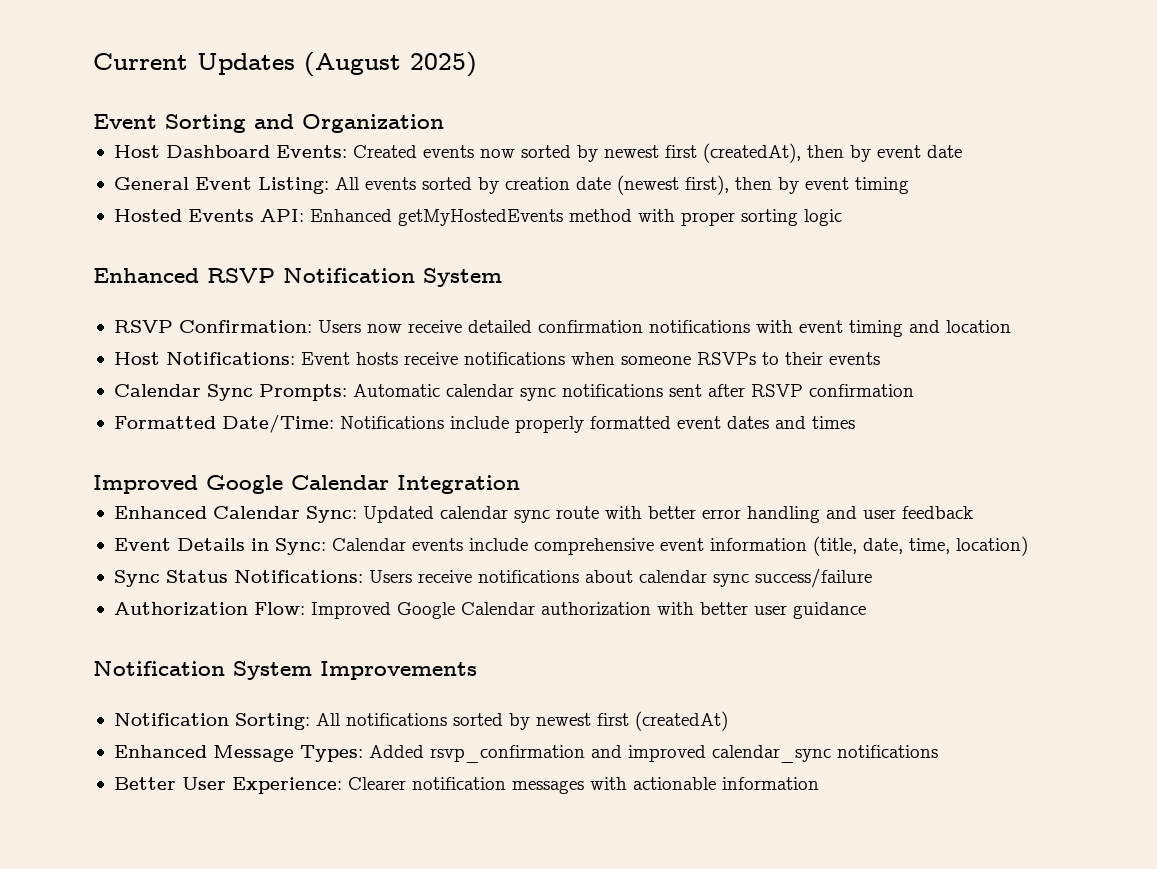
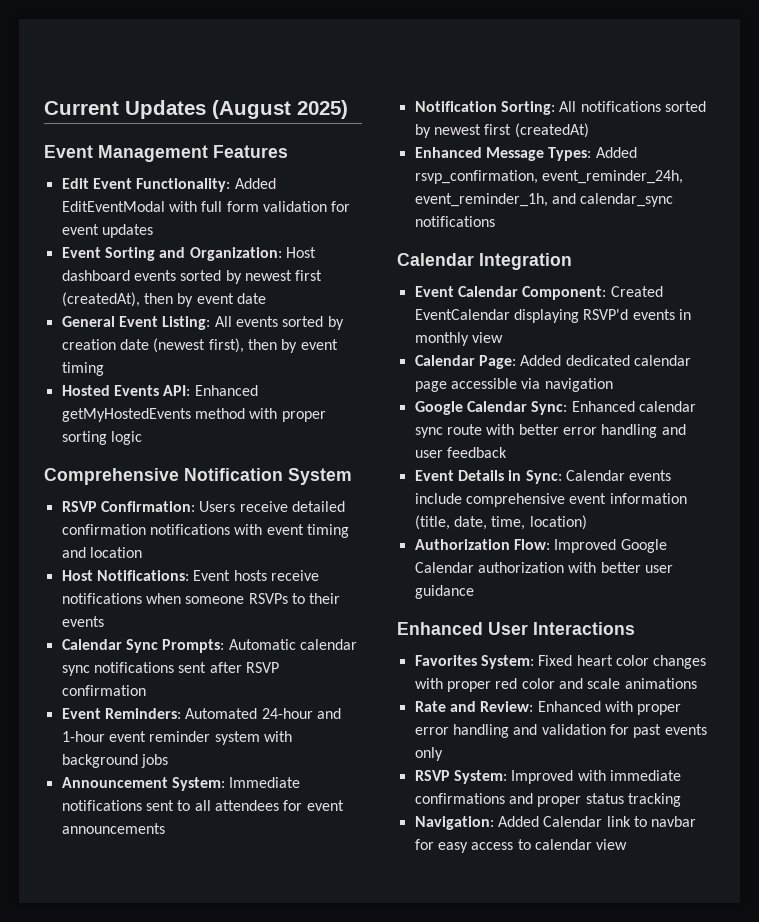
- Event Sorting and Organization
- Host Dashboard Events: Created events now sorted by newest first (createdAt), then by event date
+ Event Management Features
+ Edit Event Functionality: Added EditEventModal with full form validation for event updates
+ Event Sorting and Organization: Host dashboard events sorted by newest first (createdAt), then by event date
- Enhanced RSVP Notification System
+ Comprehensive Notification System
- RSVP Confirmation: Users now receive detailed confirmation notifications with event timing and location
+ RSVP Confirmation: Users receive detailed confirmation notifications with event timing and location
- Formatted Date/Time: Notifications include properly formatted event dates and times
- Improved Google Calendar Integration
- Enhanced Calendar Sync: Updated calendar sync route with better error handling and user feedback
+ Event Reminders: Automated 24-hour and 1-hour event reminder system with background jobs
+ Announcement System: Immediate notifications sent to all attendees for event announcements
+ Notification Sorting: All notifications sorted by newest first (createdAt)
+ Enhanced Message Types: Added rsvp_confirmation, event_reminder_24h, event_reminder_1h, and calendar_sync notifications
+ Calendar Integration
+ Event Calendar Component: Created EventCalendar displaying RSVP'd events in monthly view
+ Calendar Page: Added dedicated calendar page accessible via navigation
+ Google Calendar Sync: Enhanced calendar sync route with better error handling and user feedback
- Sync Status Notifications: Users receive notifications about calendar sync success/failure
- Notification System Improvements
- Notification Sorting: All notifications sorted by newest first (createdAt)
- Enhanced Message Types: Added rsvp_confirmation and improved calendar_sync notifications
- Better User Experience: Clearer notification messages with actionable information
+ Enhanced User Interactions
+ Favorites System: Fixed heart color changes with proper red color and scale animations
+ Rate and Review: Enhanced with proper error handling and validation for past events only
+ RSVP System: Improved with immediate confirmations and proper status tracking
+ Navigation: Added Calendar link to navbar for easy access to calendar view

